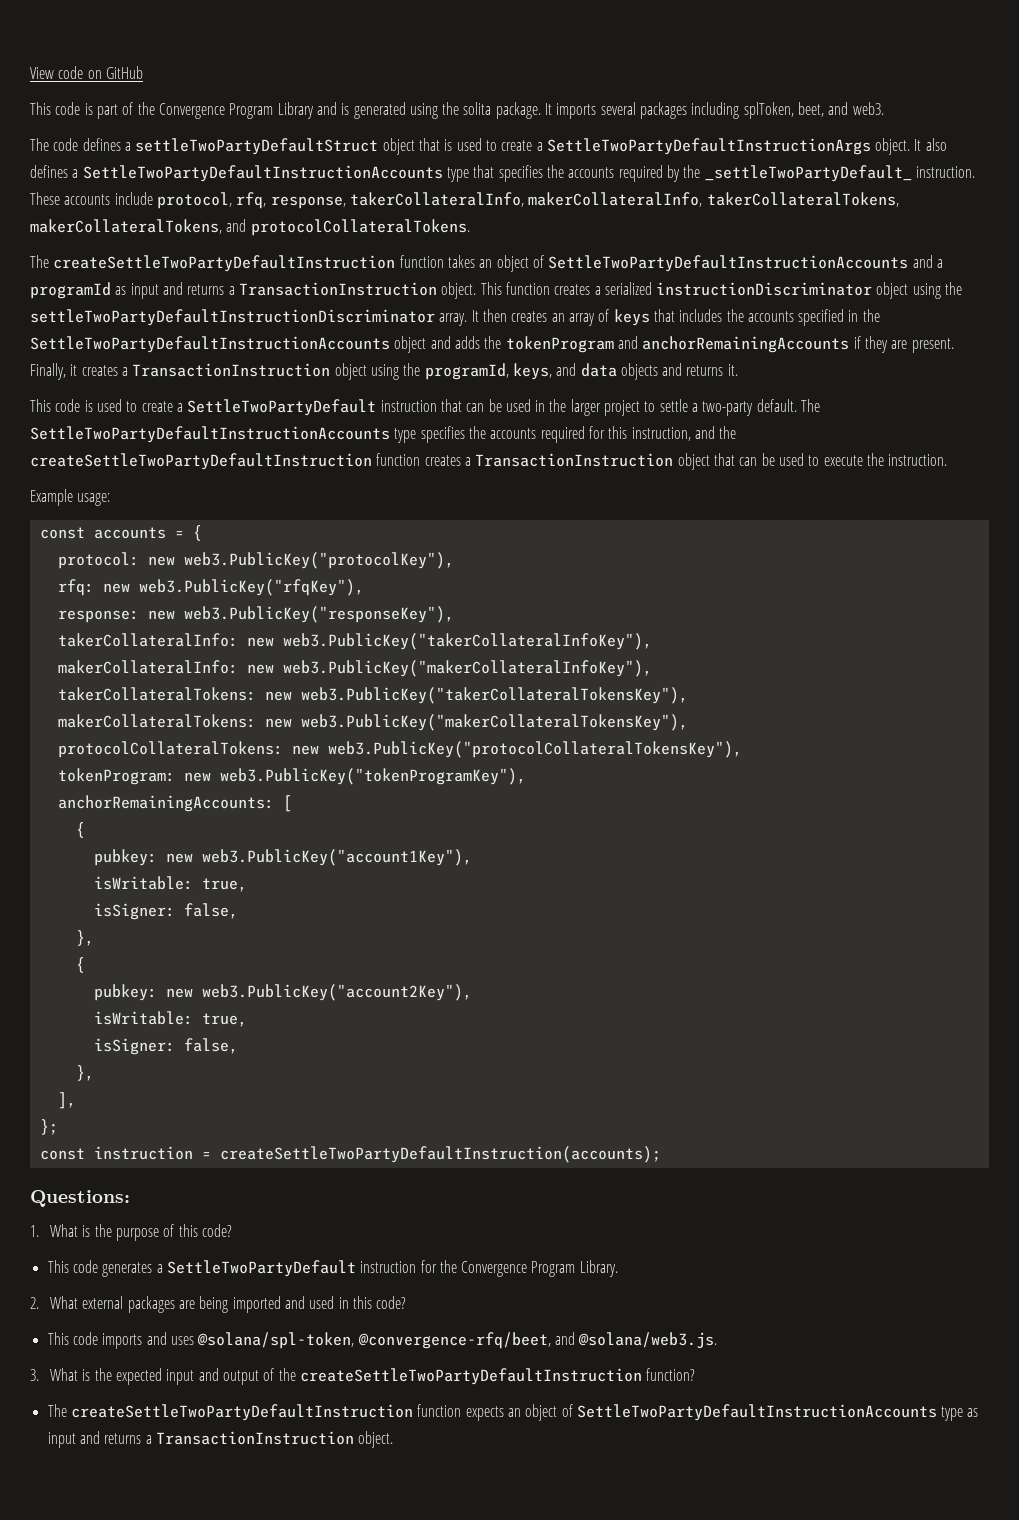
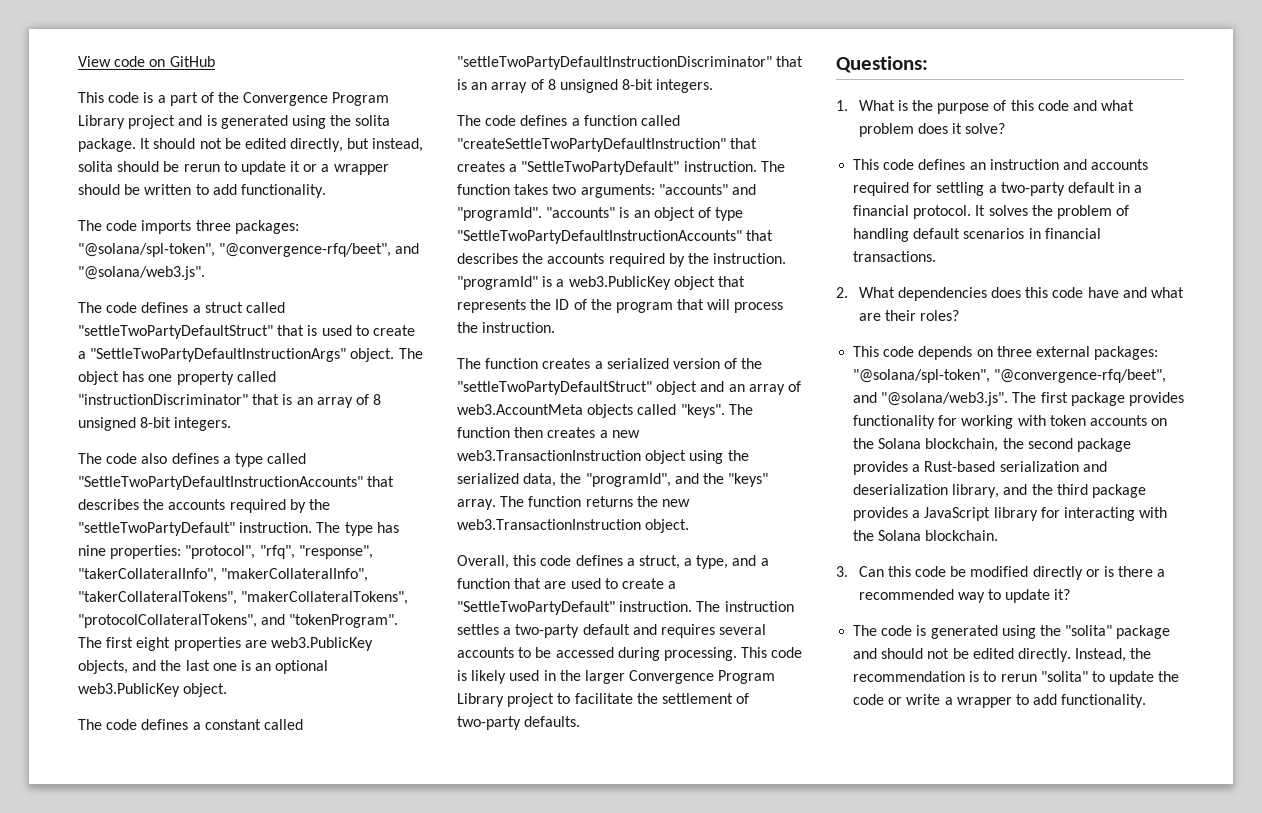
- This code is part of the Convergence Program Library and is generated using the solita package.
+ This code is a part of the Convergence Program Library project and is generated using the solita package.
- It imports several packages including splToken, beet, and web3.
- The code defines a settleTwoPartyDefaultStruct object that is used to create a SettleTwoPartyDefaultInstructionArgs object. It also defines a SettleTwoPartyDefaultInstructionAccounts type that specifies the accounts required by the _settleTwoPartyDefault_ instruction. These accounts include protocol, rfq, response, takerCollateralInfo, makerCollateralInfo, takerCollateralTokens, makerCollateralTokens, and protocolCollateralTokens.
- The createSettleTwoPartyDefaultInstruction function takes an object of SettleTwoPartyDefaultInstructionAccounts and a programId as input and returns a TransactionInstruction object. This function creates a serialized instructionDiscriminator object using the settleTwoPartyDefaultInstructionDiscriminator array. It then creates an array of keys that includes the accounts specified in the SettleTwoPartyDefaultInstructionAccounts object and adds the tokenProgram and anchorRemainingAccounts if they are present. Finally, it creates a TransactionInstruction object using the programId, keys, and data objects and returns it.
- This code is used to create a SettleTwoPartyDefault instruction that can be used in the larger project to settle a two-party default. The SettleTwoPartyDefaultInstructionAccounts type specifies the accounts required for this instruction, and the createSettleTwoPartyDefaultInstruction function creates a TransactionInstruction object that can be used to execute the instruction.
- Example usage:
- const accounts = {
- protocol: new web3.PublicKey("protocolKey"),
- rfq: new web3.PublicKey("rfqKey"),
- response: new web3.PublicKey("responseKey"),
- takerCollateralInfo: new web3.PublicKey("takerCollateralInfoKey"),
- makerCollateralInfo: new web3.PublicKey("makerCollateralInfoKey"),
- takerCollateralTokens: new web3.PublicKey("takerCollateralTokensKey"),
- makerCollateralTokens: new web3.PublicKey("makerCollateralTokensKey"),
- protocolCollateralTokens: new web3.PublicKey("protocolCollateralTokensKey"),
- tokenProgram: new web3.PublicKey("tokenProgramKey"),
- anchorRemainingAccounts: [
- {
- pubkey: new web3.PublicKey("account1Key"),
- isWritable: true,
- isSigner: false,
- },
- {
- pubkey: new web3.PublicKey("account2Key"),
- isWritable: true,
- isSigner: false,
- },
- ],
- };
- const instruction = createSettleTwoPartyDefaultInstruction(accounts);
+ It should not be edited directly, but instead, solita should be rerun to update it or a wrapper should be written to add functionality.
+ The code imports three packages: "@solana/spl-token", "@convergence-rfq/beet", and "@solana/web3.js".
+ The code defines a struct called "settleTwoPartyDefaultStruct" that is used to create a "SettleTwoPartyDefaultInstructionArgs" object. The object has one property called "instructionDiscriminator" that is an array of 8 unsigned 8-bit integers.
+ The code also defines a type called "SettleTwoPartyDefaultInstructionAccounts" that describes the accounts required by the "settleTwoPartyDefault" instruction. The type has nine properties: "protocol", "rfq", "response", "takerCollateralInfo", "makerCollateralInfo", "takerCollateralTokens", "makerCollateralTokens", "protocolCollateralTokens", and "tokenProgram". The first eight properties are web3.PublicKey objects, and the last one is an optional web3.PublicKey object.
+ The code defines a constant called "settleTwoPartyDefaultInstructionDiscriminator" that is an array of 8 unsigned 8-bit integers.
+ The code defines a function called "createSettleTwoPartyDefaultInstruction" that creates a "SettleTwoPartyDefault" instruction. The function takes two arguments: "accounts" and "programId". "accounts" is an object of type "SettleTwoPartyDefaultInstructionAccounts" that describes the accounts required by the instruction. "programId" is a web3.PublicKey object that represents the ID of the program that will process the instruction.
+ The function creates a serialized version of the "settleTwoPartyDefaultStruct" object and an array of web3.AccountMeta objects called "keys". The function then creates a new web3.TransactionInstruction object using the serialized data, the "programId", and the "keys" array. The function returns the new web3.TransactionInstruction object.
+ Overall, this code defines a struct, a type, and a function that are used to create a "SettleTwoPartyDefault" instruction. The instruction settles a two-party default and requires several accounts to be accessed during processing. This code is likely used in the larger Convergence Program Library project to facilitate the settlement of two-party defaults.
- 1. What is the purpose of this code?
- This code generates a SettleTwoPartyDefault instruction for the Convergence Program Library.
- 2. What external packages are being imported and used in this code?
- This code imports and uses @solana/spl-token, @convergence-rfq/beet, and @solana/web3.js.
- 3. What is the expected input and output of the createSettleTwoPartyDefaultInstruction function?
- The createSettleTwoPartyDefaultInstruction function expects an object of SettleTwoPartyDefaultInstructionAccounts type as input and returns a TransactionInstruction object.
+ 1. What is the purpose of this code and what problem does it solve?
+ This code defines an instruction and accounts required for settling a two-party default in a financial protocol. It solves the problem of handling default scenarios in financial transactions.
+ 2. What dependencies does this code have and what are their roles?
+ This code depends on three external packages: "@solana/spl-token", "@convergence-rfq/beet", and "@solana/web3.js". The first package provides functionality for working with token accounts on the Solana blockchain, the second package provides a Rust-based serialization and deserialization library, and the third package provides a JavaScript library for interacting with the Solana blockchain.
+ 3. Can this code be modified directly or is there a recommended way to update it?
+ The code is generated using the "solita" package and should not be edited directly. Instead, the recommendation is to rerun "solita" to update the code or write a wrapper to add functionality.

